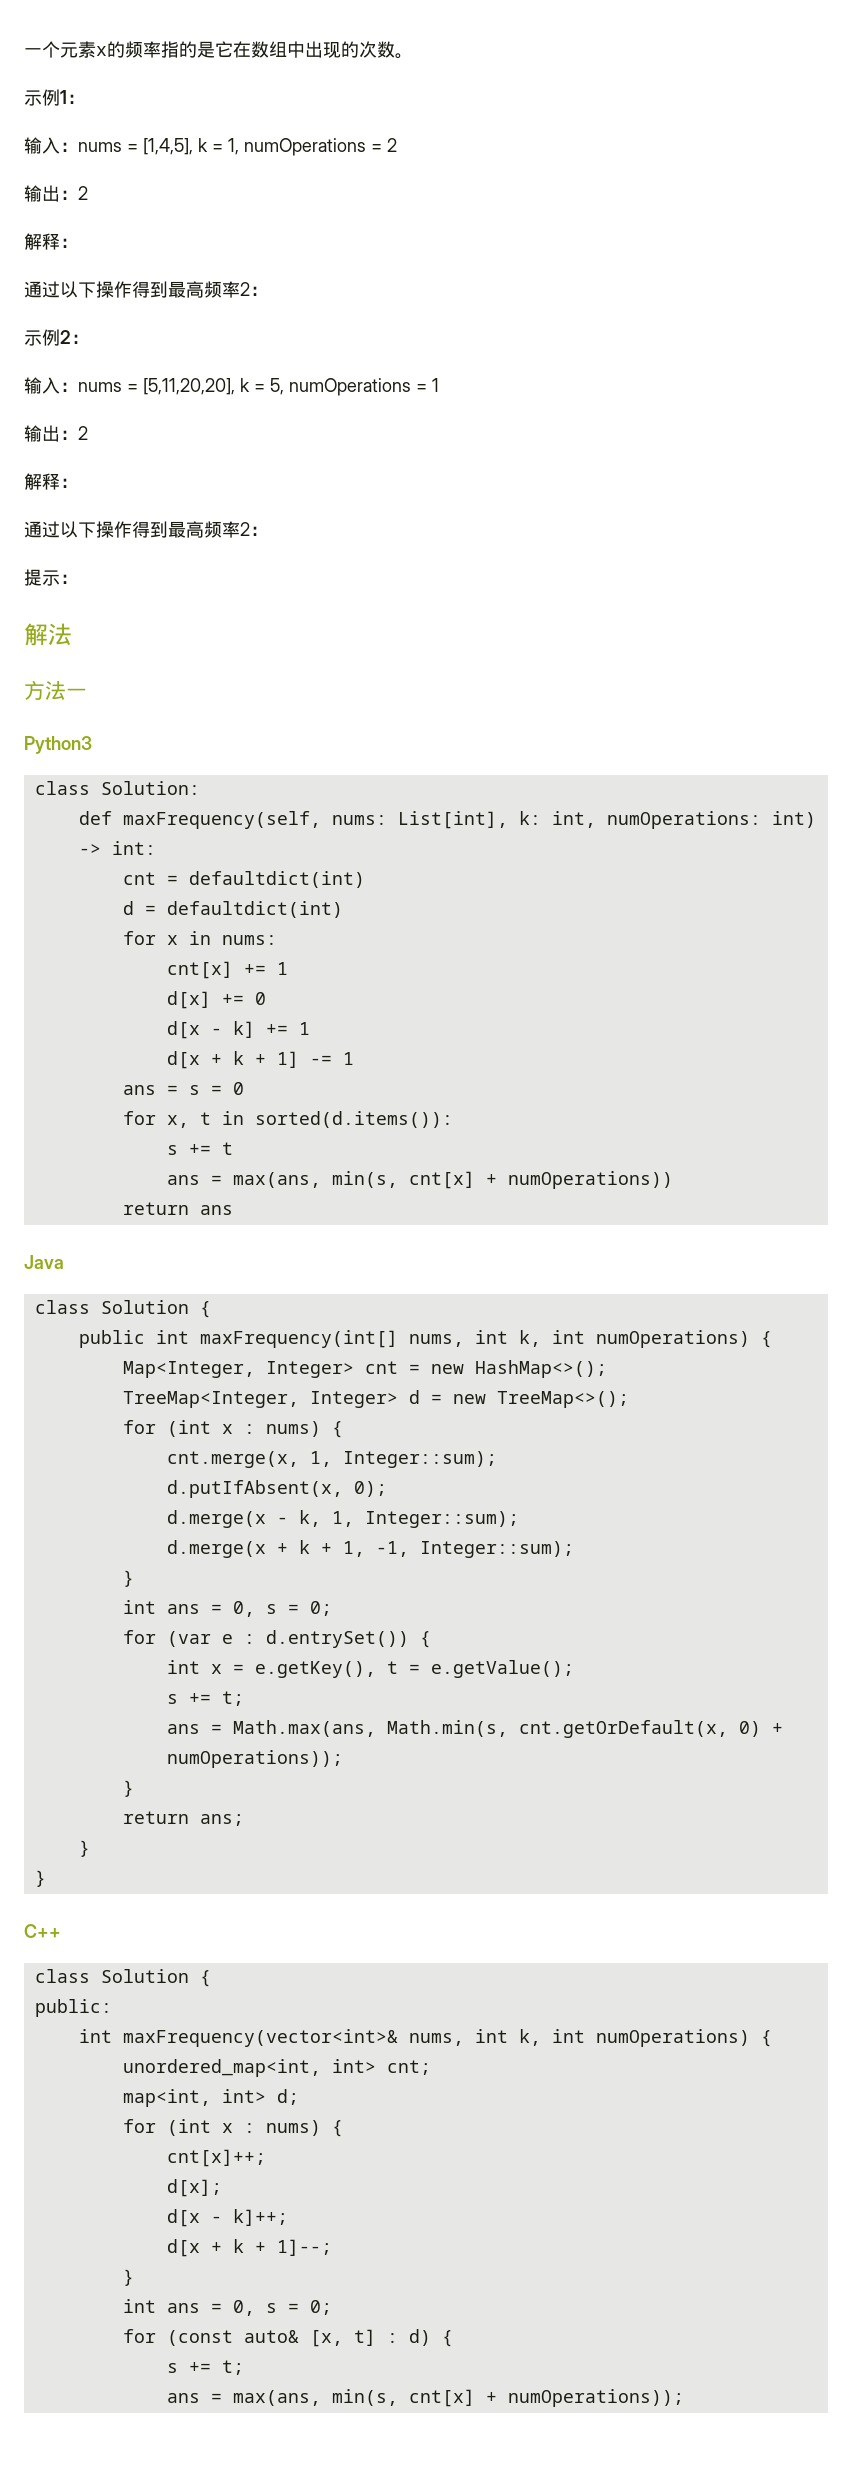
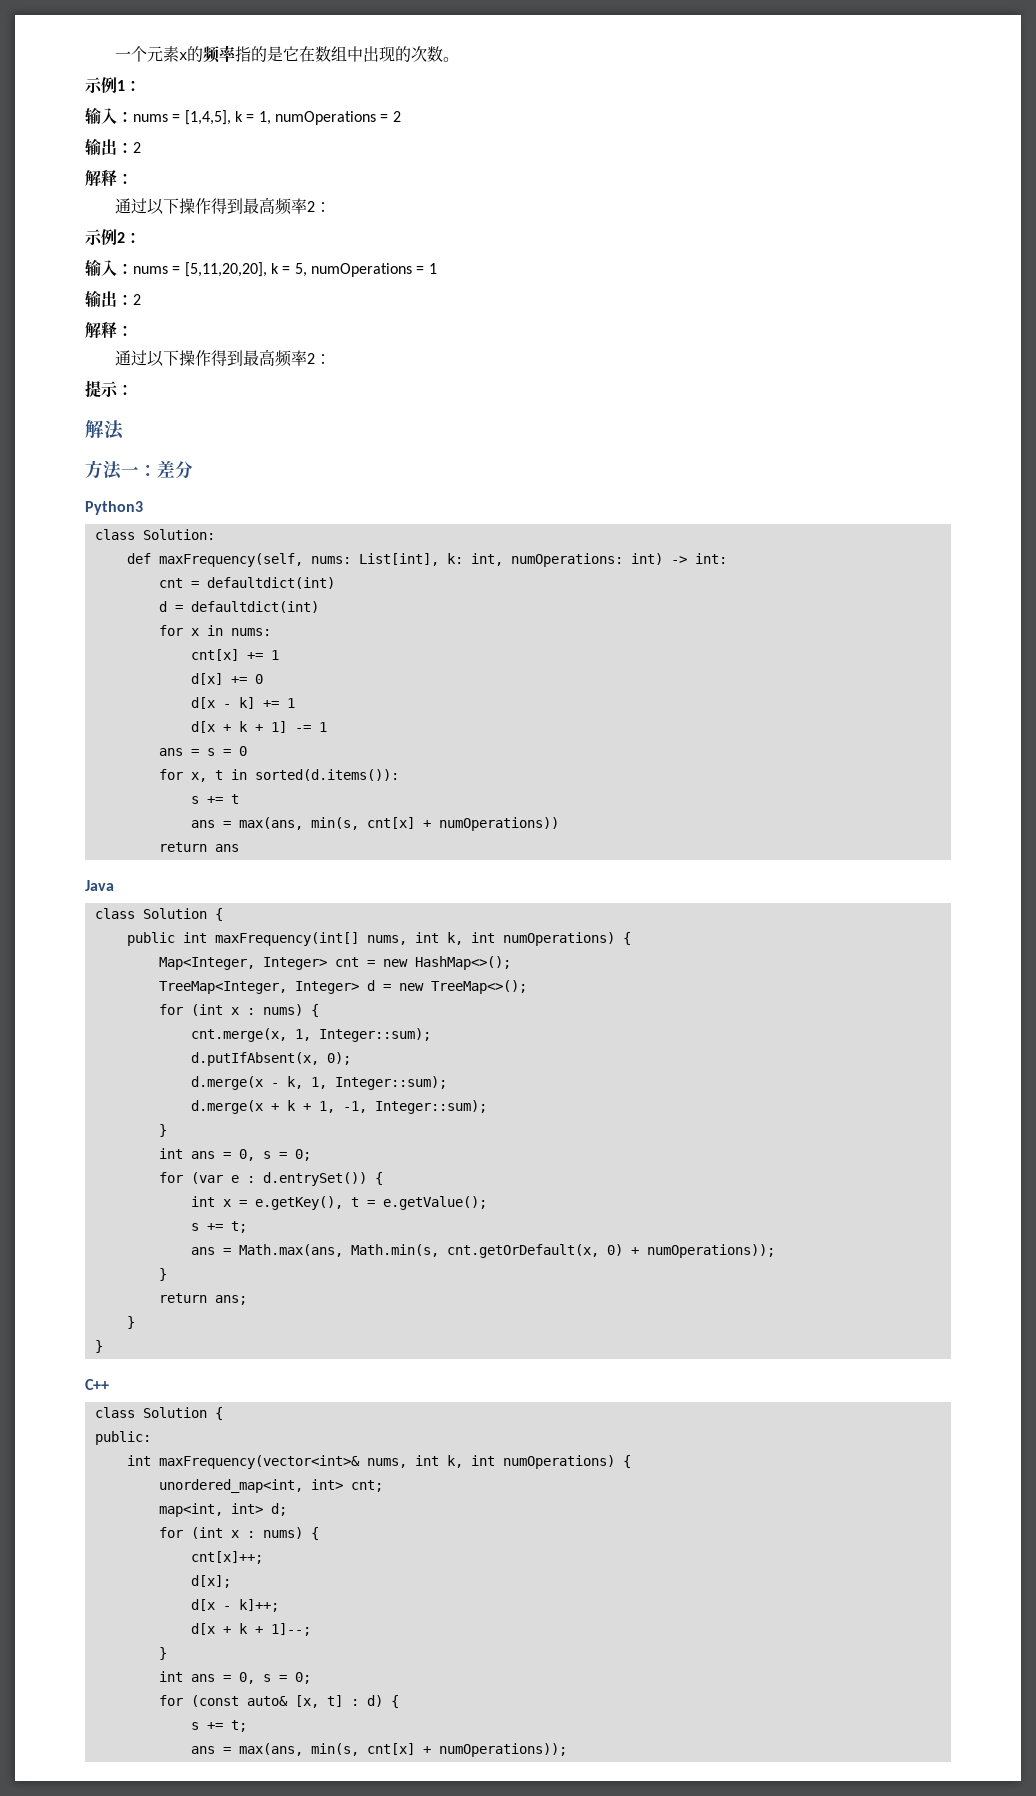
- 方法一
+ 方法一：差分

